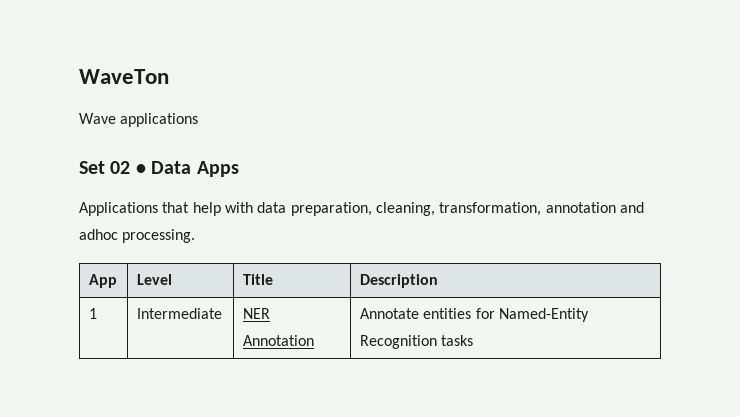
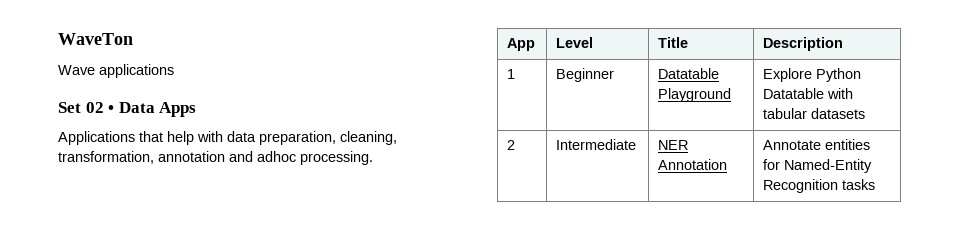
- 1 | Intermediate | NER Annotation | Annotate entities for Named-Entity Recognition tasks
+ 1 | Beginner | Datatable Playground | Explore Python Datatable with tabular datasets
+ 2 | Intermediate | NER Annotation | Annotate entities for Named-Entity Recognition tasks

